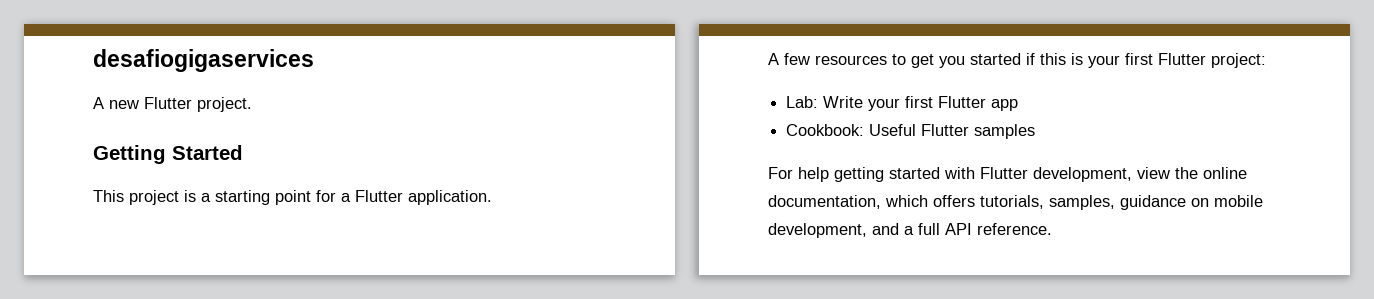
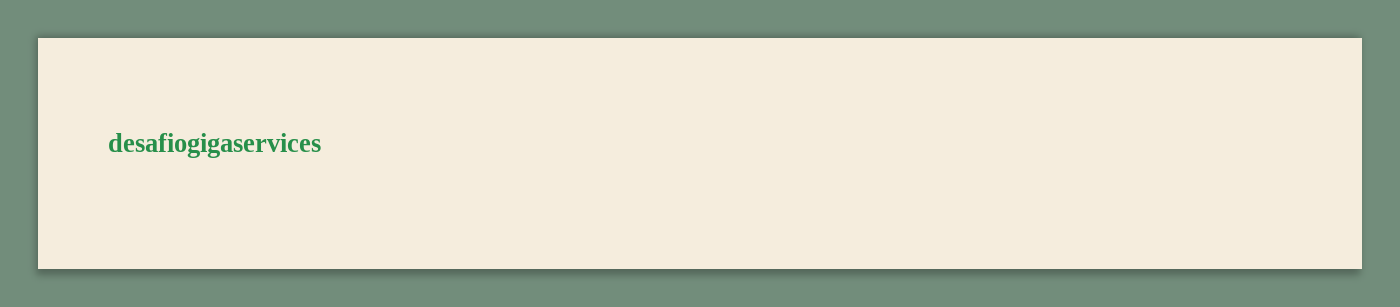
- A new Flutter project.
- Getting Started
- This project is a starting point for a Flutter application.
- A few resources to get you started if this is your first Flutter project:
- Lab: Write your first Flutter app
- Cookbook: Useful Flutter samples
- For help getting started with Flutter development, view the online documentation, which offers tutorials, samples, guidance on mobile development, and a full API reference.

